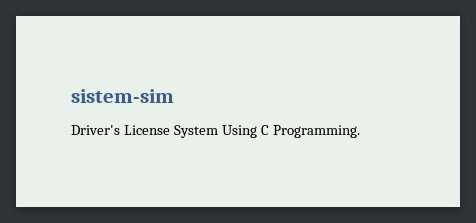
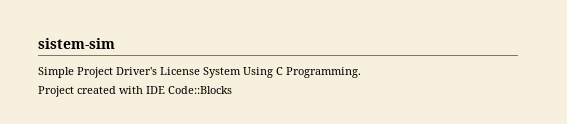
- Driver's License System Using C Programming.
+ Simple Project Driver's License System Using C Programming.
+ Project created with IDE Code::Blocks

